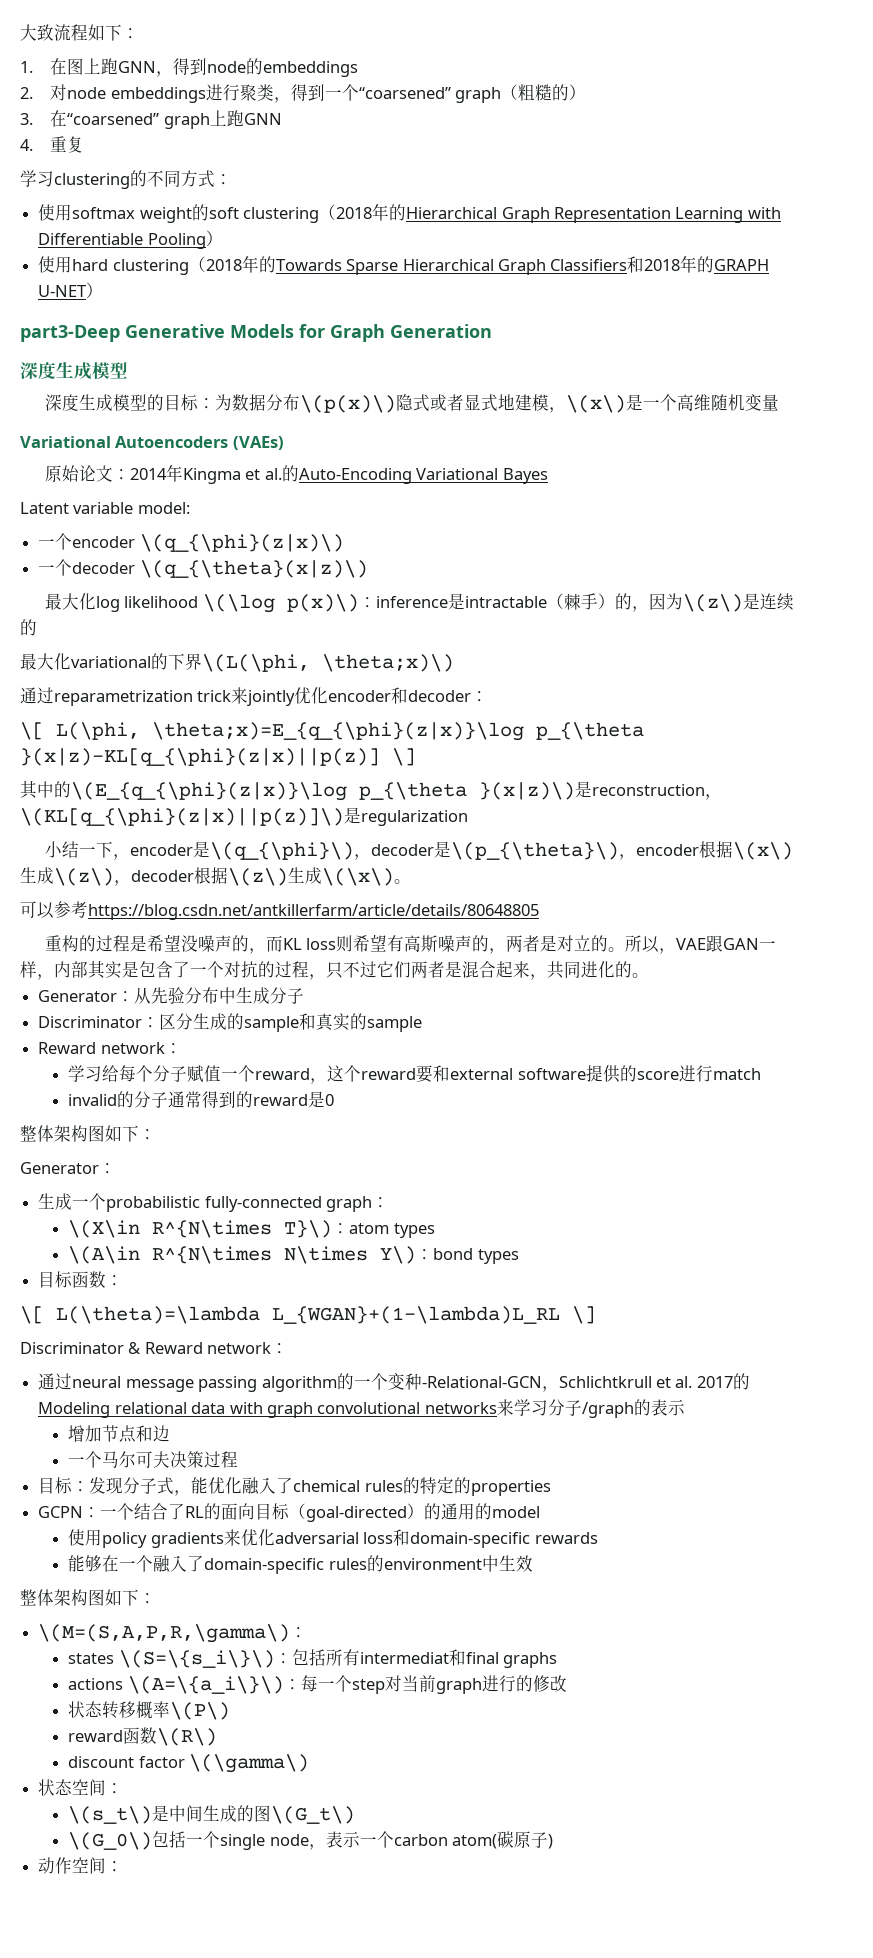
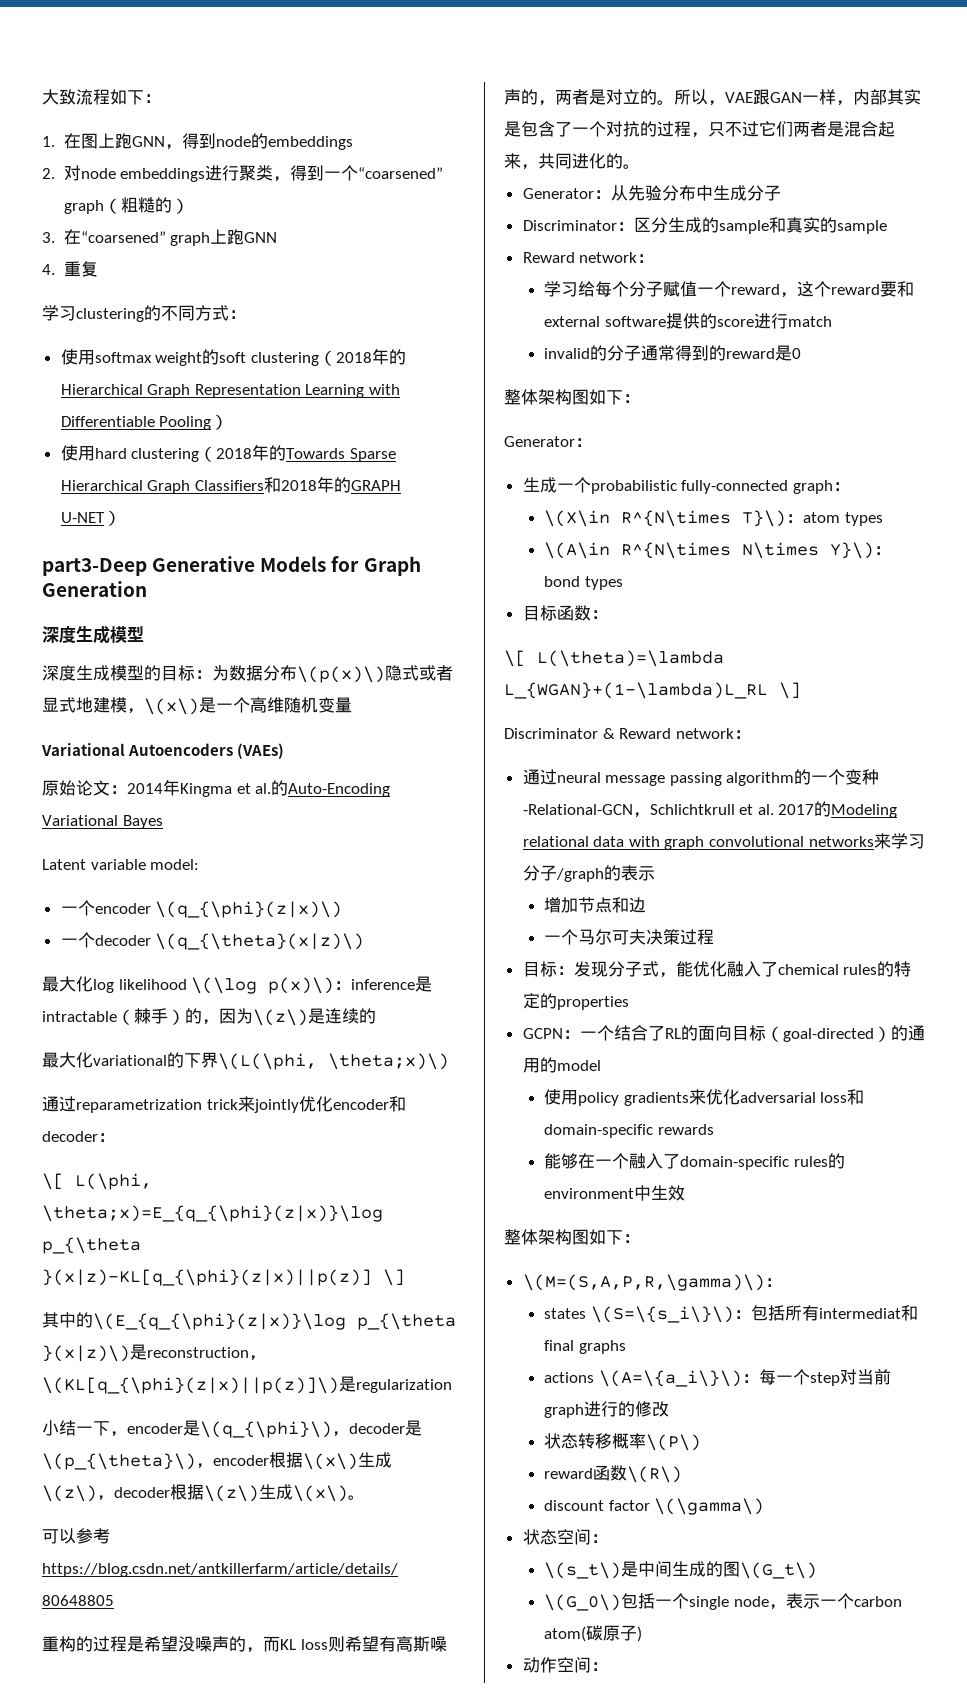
- 小结一下，encoder是\(q_{\phi}\)，decoder是\(p_{\theta}\)，encoder根据\(x\)生成\(z\)，decoder根据\(z\)生成\(\x\)。
+ 小结一下，encoder是\(q_{\phi}\)，decoder是\(p_{\theta}\)，encoder根据\(x\)生成\(z\)，decoder根据\(z\)生成\(x\)。
- \(A\in R^{N\times N\times Y\)：bond types
+ \(A\in R^{N\times N\times Y}\)：bond types
- \(M=(S,A,P,R,\gamma\)：
+ \(M=(S,A,P,R,\gamma)\)：

